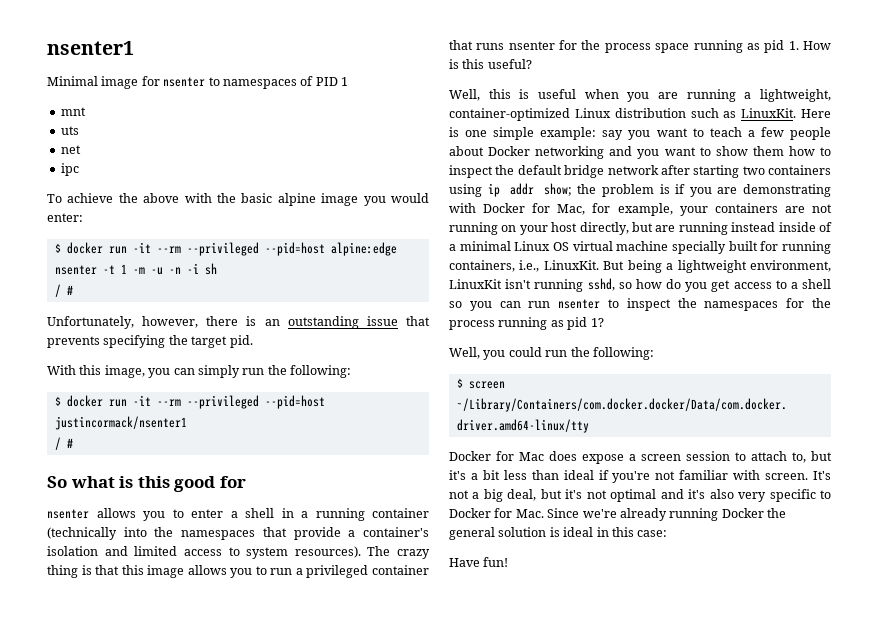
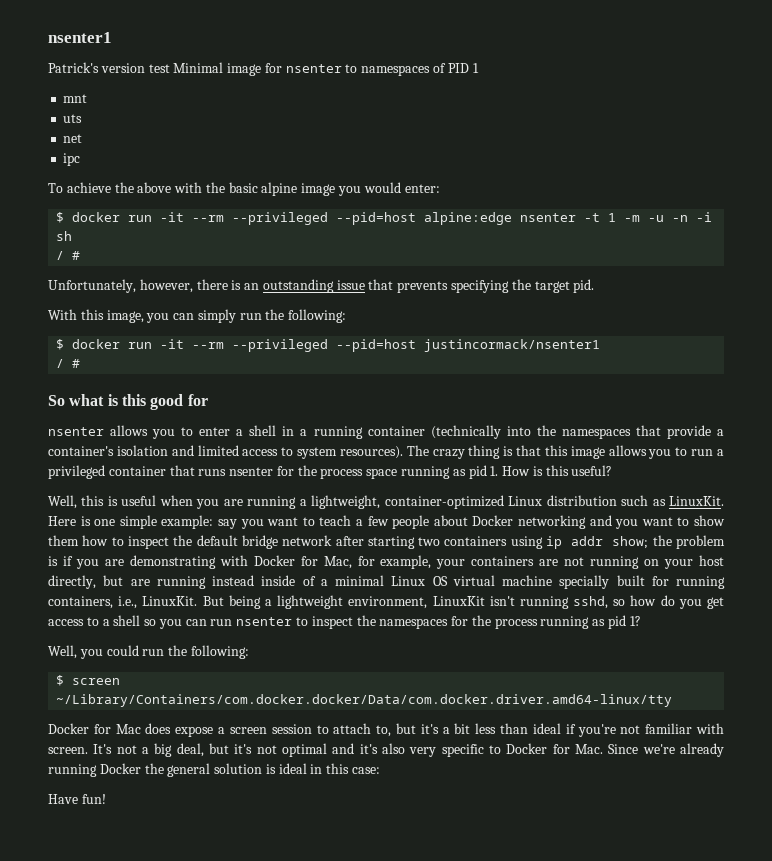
- Minimal image for nsenter to namespaces of PID 1
+ Patrick's version test Minimal image for nsenter to namespaces of PID 1

